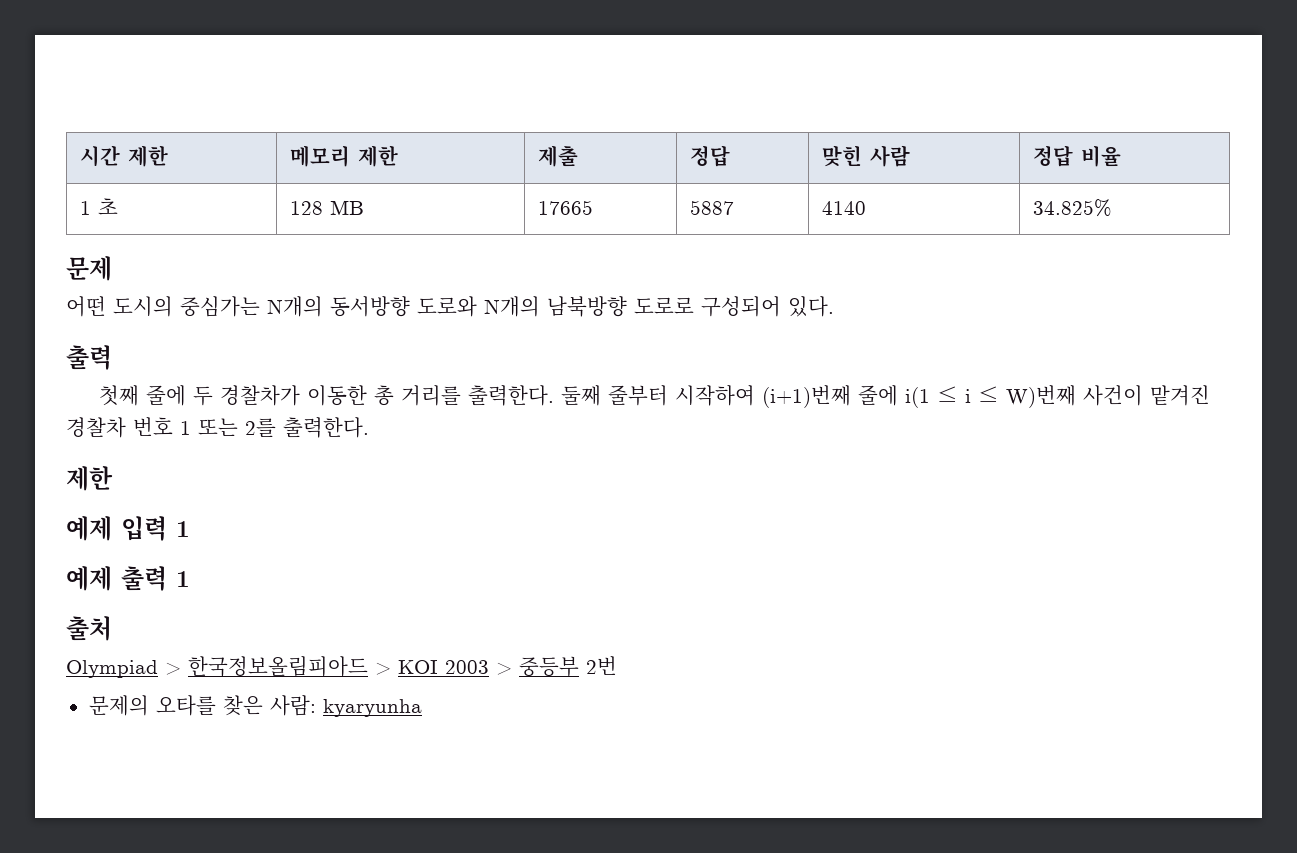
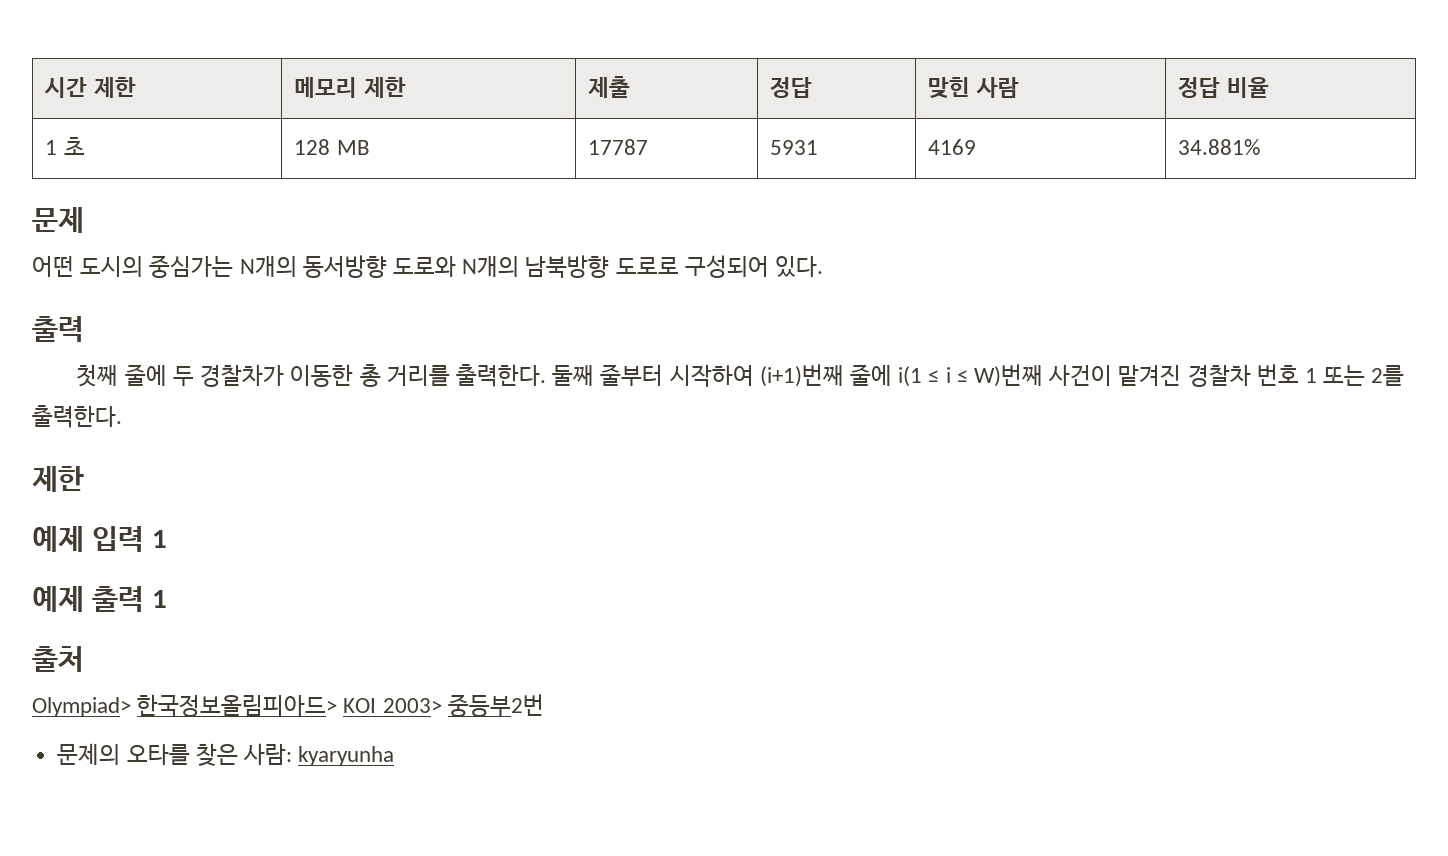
- 1 초 | 128 MB | 17665 | 5887 | 4140 | 34.825%
+ 1 초 | 128 MB | 17787 | 5931 | 4169 | 34.881%
- Olympiad > 한국정보올림피아드 > KOI 2003 > 중등부 2번
+ Olympiad> 한국정보올림피아드> KOI 2003> 중등부2번

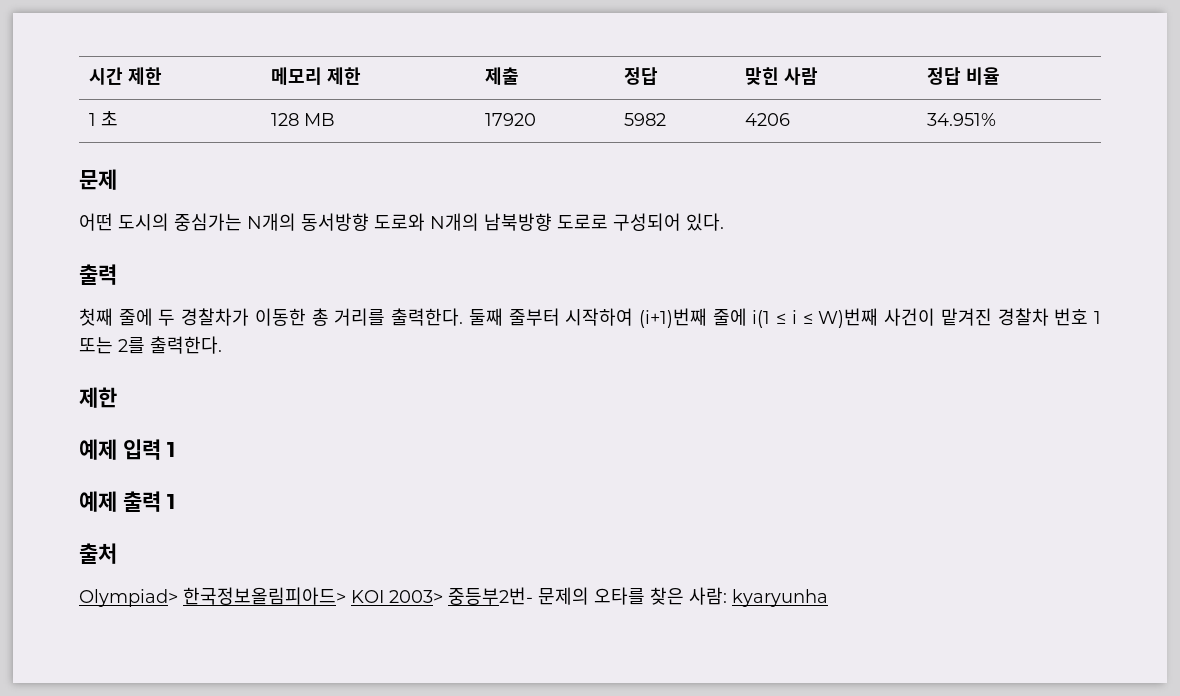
- 1 초 | 128 MB | 17787 | 5931 | 4169 | 34.881%
+ 1 초 | 128 MB | 17920 | 5982 | 4206 | 34.951%
- Olympiad> 한국정보올림피아드> KOI 2003> 중등부2번
- 문제의 오타를 찾은 사람: kyaryunha
+ Olympiad> 한국정보올림피아드> KOI 2003> 중등부2번- 문제의 오타를 찾은 사람: kyaryunha

